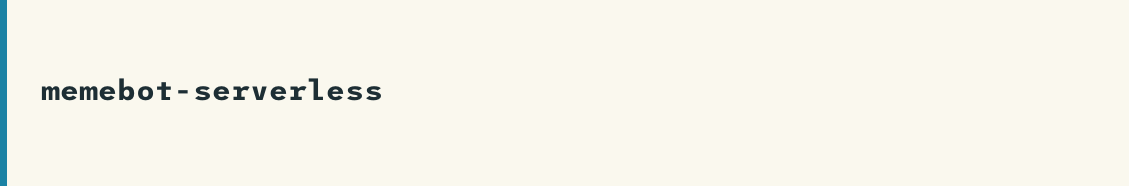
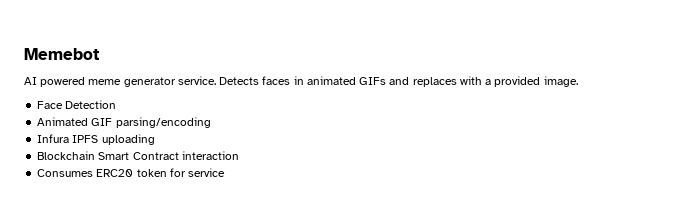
- memebot-serverless
+ Memebot
+ AI powered meme generator service. Detects faces in animated GIFs and replaces with a provided image.
+ Face Detection
+ Animated GIF parsing/encoding
+ Infura IPFS uploading
+ Blockchain Smart Contract interaction
+ Consumes ERC20 token for service

